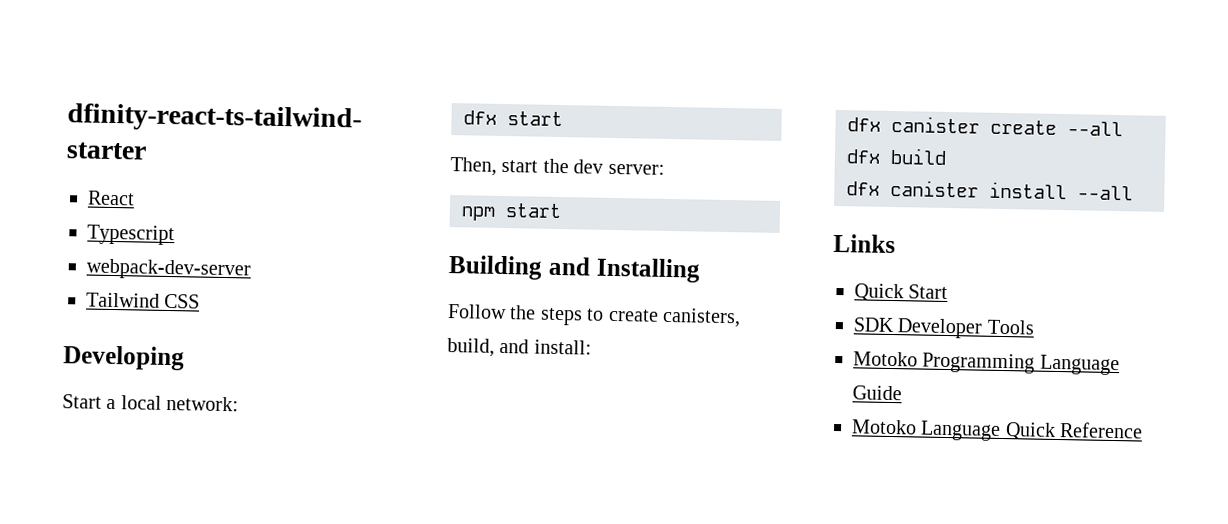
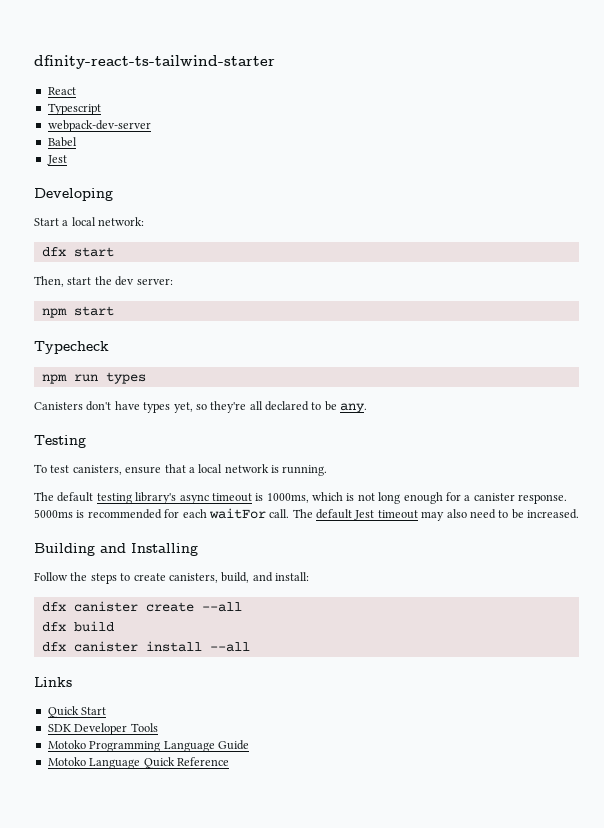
- Tailwind CSS
+ Babel
+ Jest
+ Typecheck
+ npm run types
+ Canisters don't have types yet, so they're all declared to be any.
+ Testing
+ To test canisters, ensure that a local network is running.
+ The default testing library's async timeout is 1000ms, which is not long enough for a canister response. 5000ms is recommended for each waitFor call. The default Jest timeout may also need to be increased.

